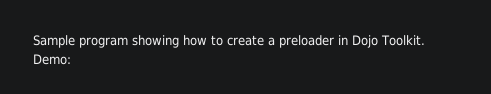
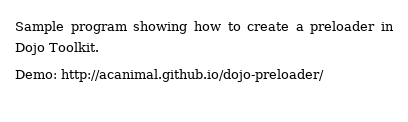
- Demo:
+ Demo: http://acanimal.github.io/dojo-preloader/

